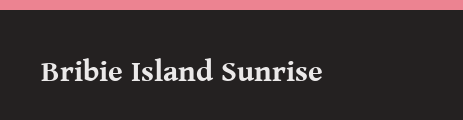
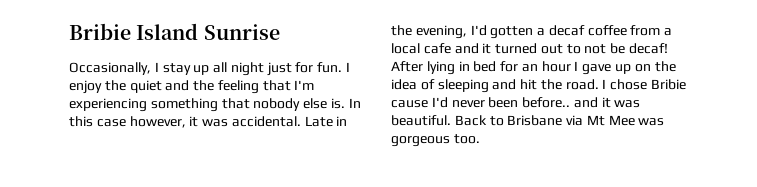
+ Occasionally, I stay up all night just for fun. I enjoy the quiet and the feeling that I'm experiencing something that nobody else is. In this case however, it was accidental. Late in the evening, I'd gotten a decaf coffee from a local cafe and it turned out to not be decaf! After lying in bed for an hour I gave up on the idea of sleeping and hit the road. I chose Bribie cause I'd never been before.. and it was beautiful. Back to Brisbane via Mt Mee was gorgeous too.

